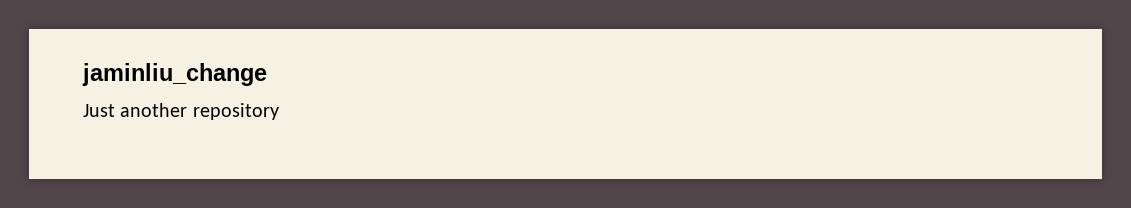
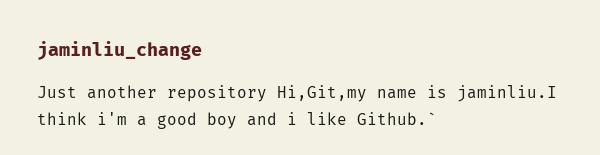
- Just another repository
+ Just another repository Hi,Git,my name is jaminliu.I think i'm a good boy and i like Github.`

